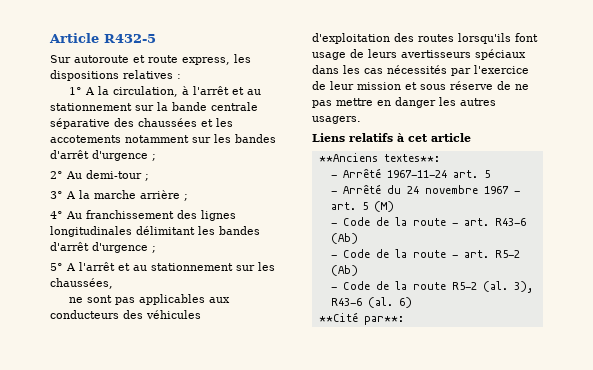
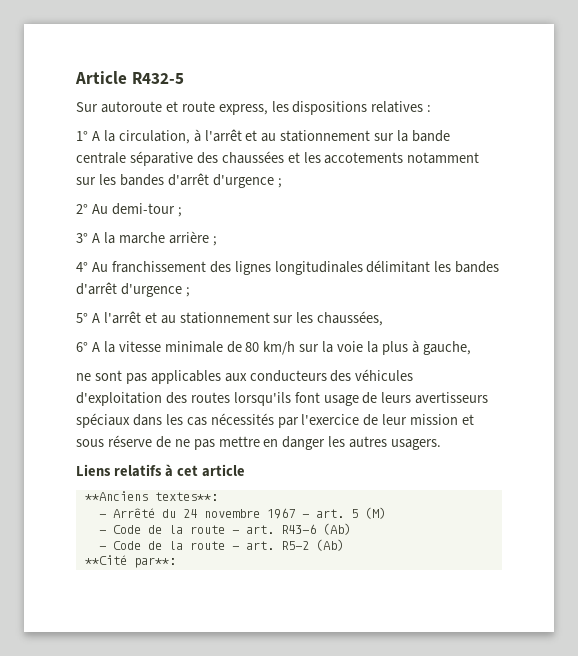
+ 6° A la vitesse minimale de 80 km/h sur la voie la plus à gauche,
- - Arrêté 1967-11-24 art. 5
- - Code de la route R5-2 (al. 3), R43-6 (al. 6)

